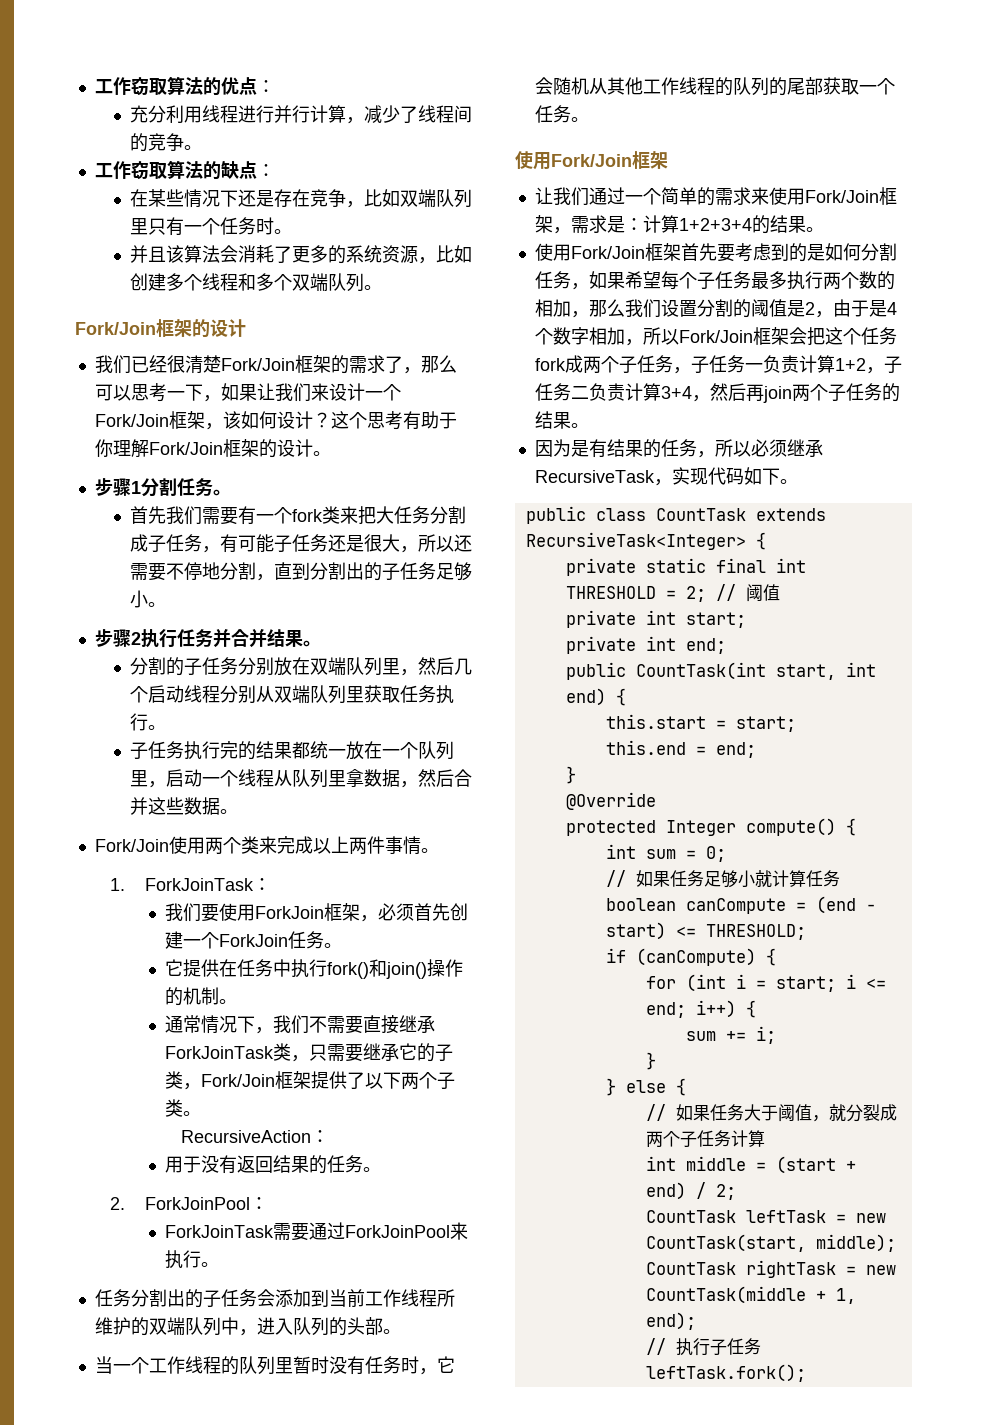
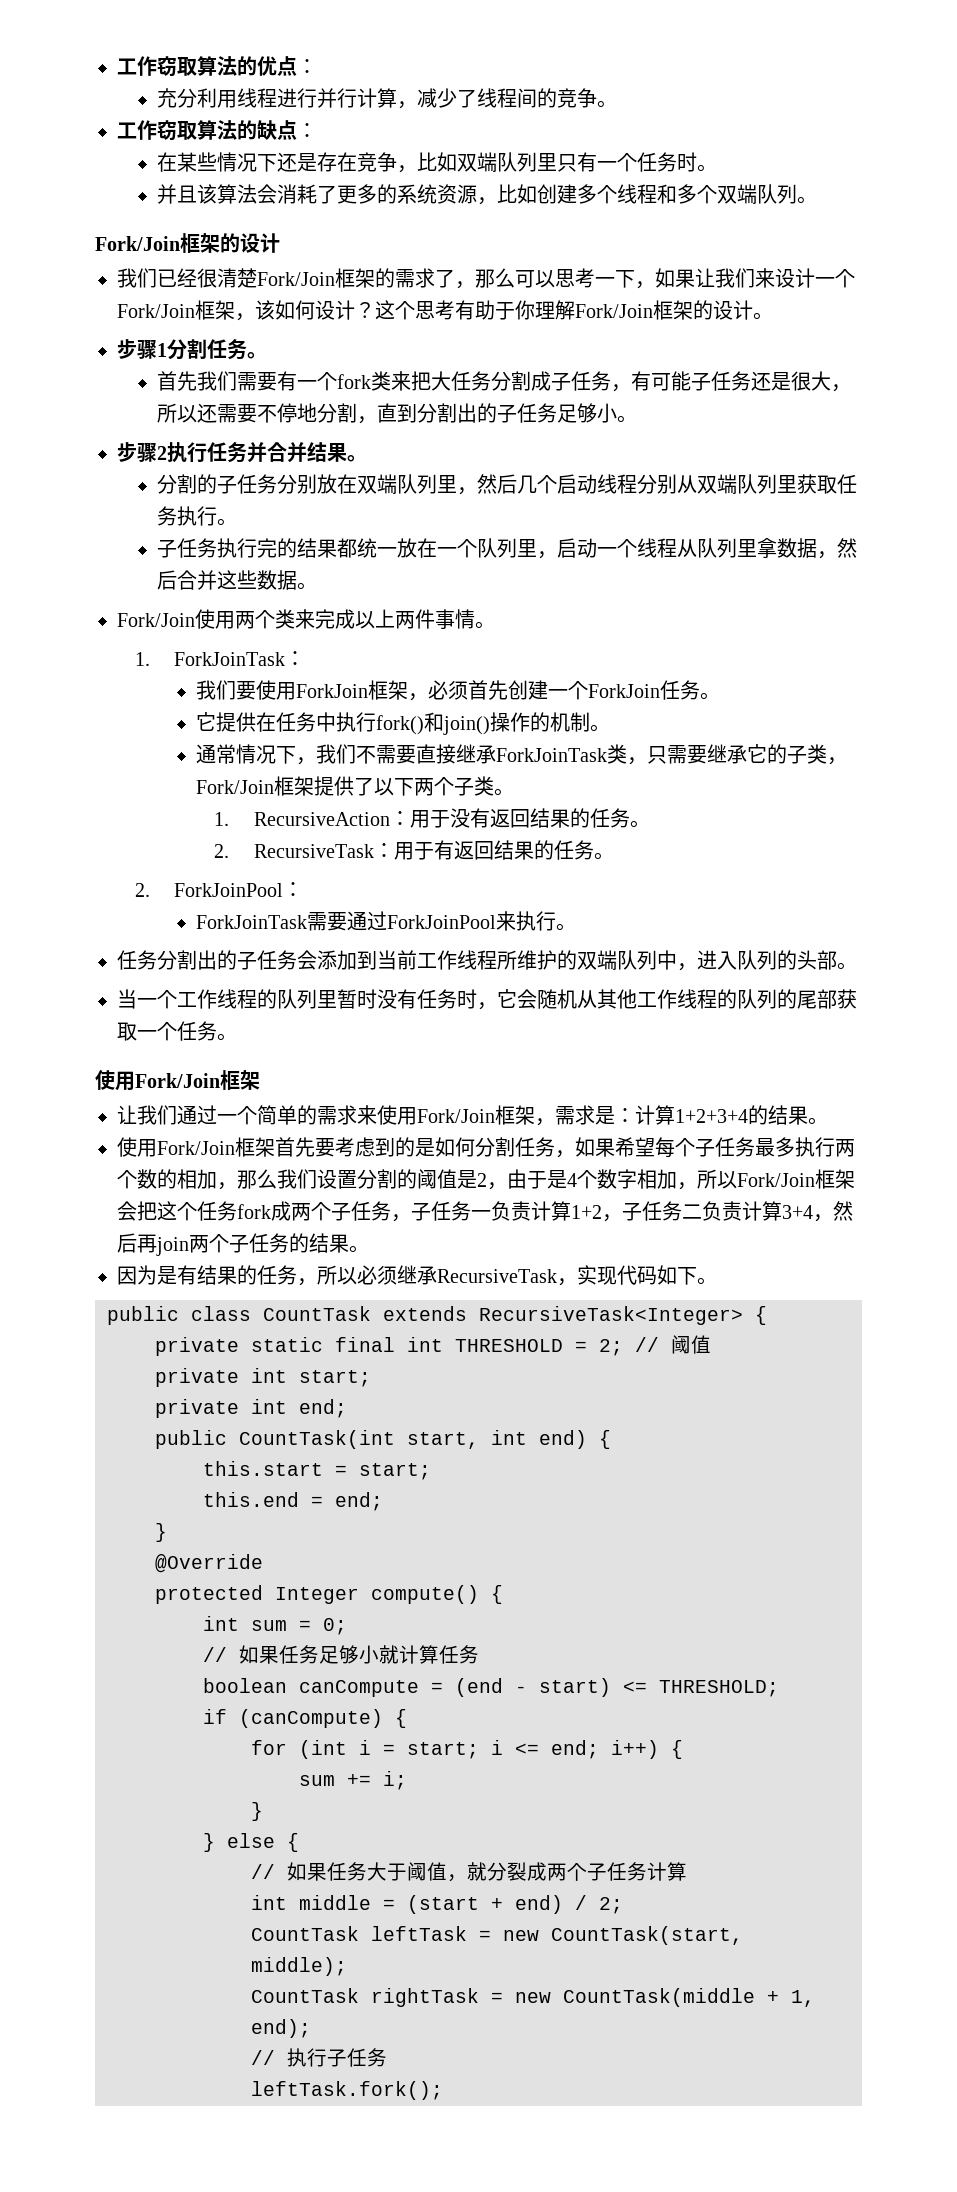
- RecursiveAction：
- 用于没有返回结果的任务。
+ 1. RecursiveAction：用于没有返回结果的任务。
+ 2. RecursiveTask：用于有返回结果的任务。

